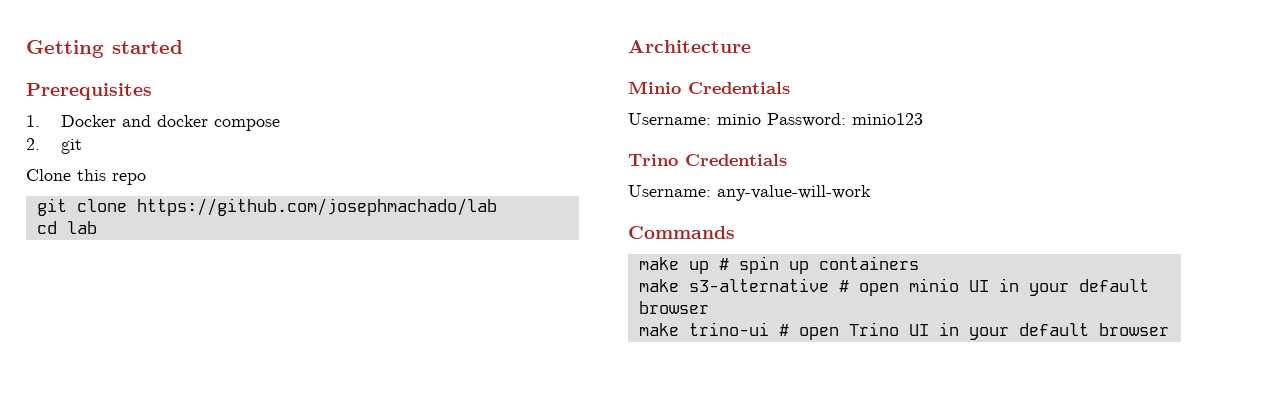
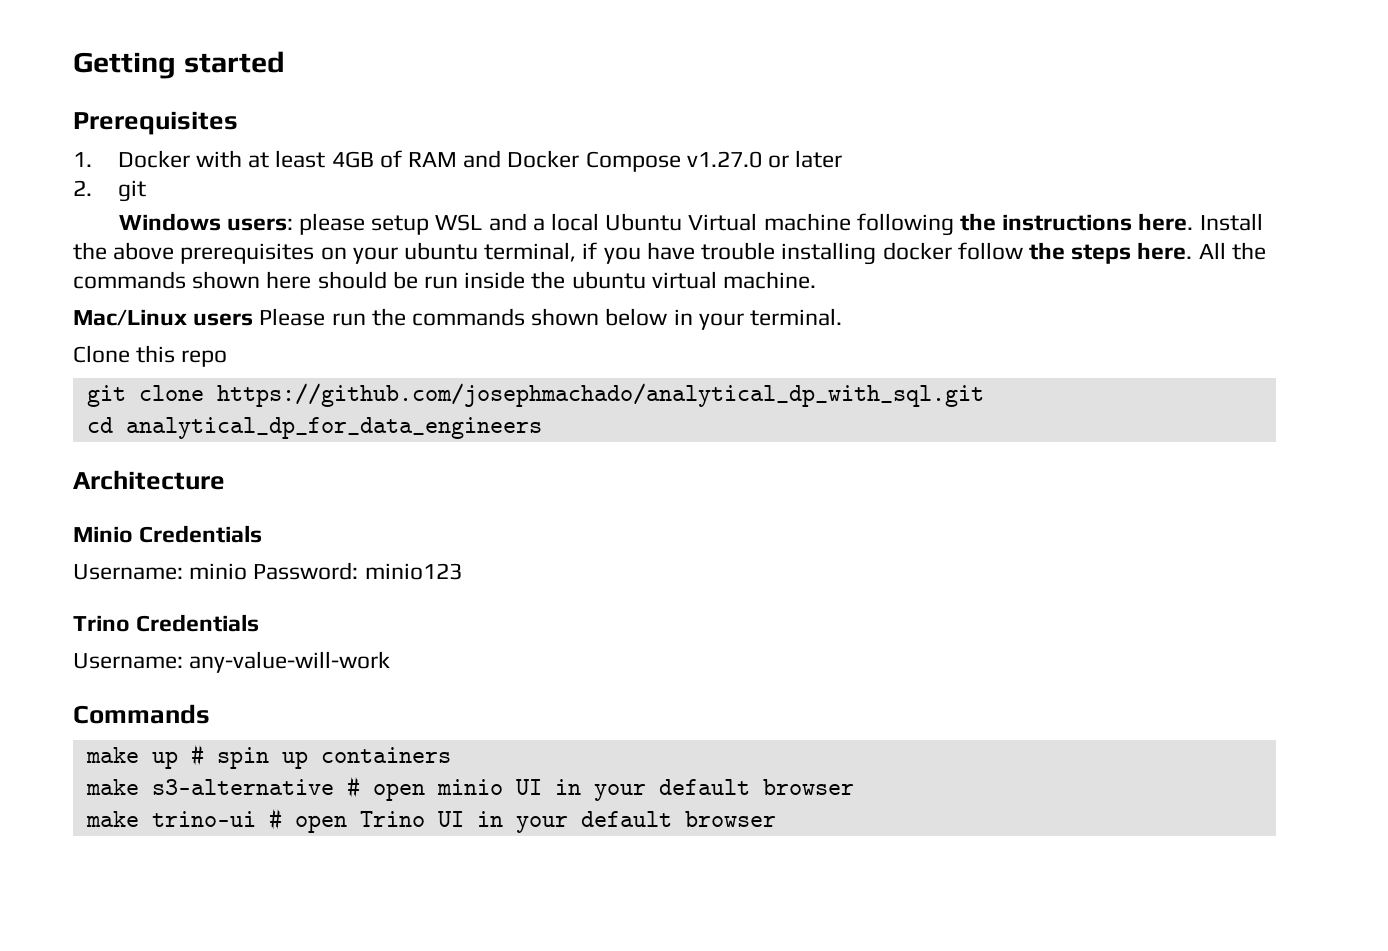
- 1. Docker and docker compose
+ 1. Docker with at least 4GB of RAM and Docker Compose v1.27.0 or later
  2. git
+ Windows users: please setup WSL and a local Ubuntu Virtual machine following the instructions here. Install the above prerequisites on your ubuntu terminal, if you have trouble installing docker follow the steps here. All the commands shown here should be run inside the ubuntu virtual machine.
+ Mac/Linux users Please run the commands shown below in your terminal.
- git clone https://github.com/josephmachado/lab
+ git clone https://github.com/josephmachado/analytical_dp_with_sql.git
- cd lab
+ cd analytical_dp_for_data_engineers

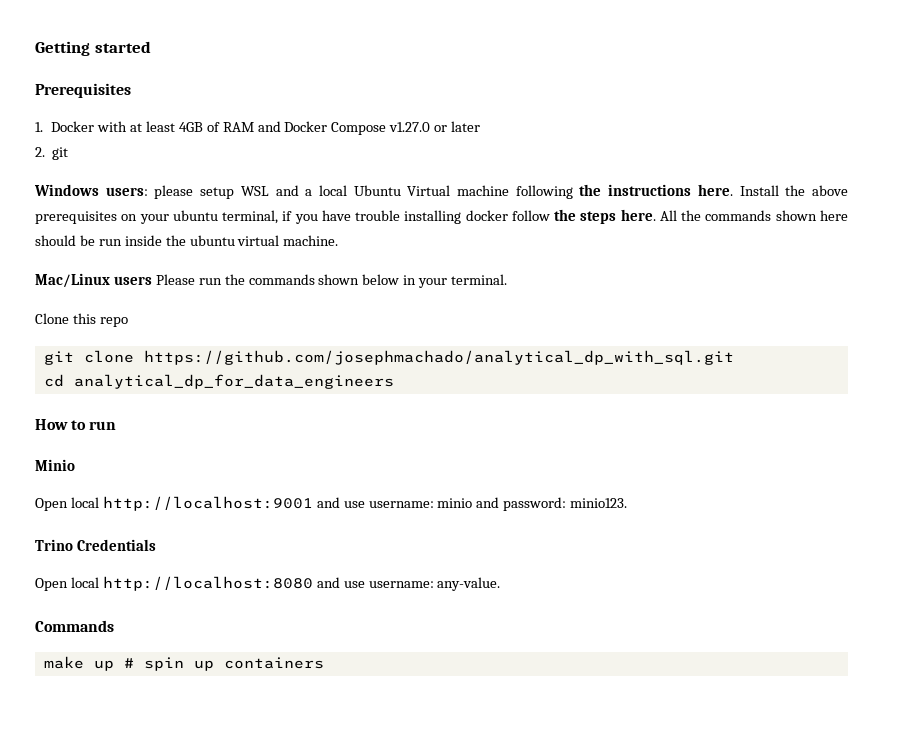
- Architecture
- Minio Credentials
- Username: minio Password: minio123
+ How to run
+ Minio
+ Open local http://localhost:9001 and use username: minio and password: minio123.
  Trino Credentials
- Username: any-value-will-work
+ Open local http://localhost:8080 and use username: any-value.
- make s3-alternative # open minio UI in your default browser
- make trino-ui # open Trino UI in your default browser

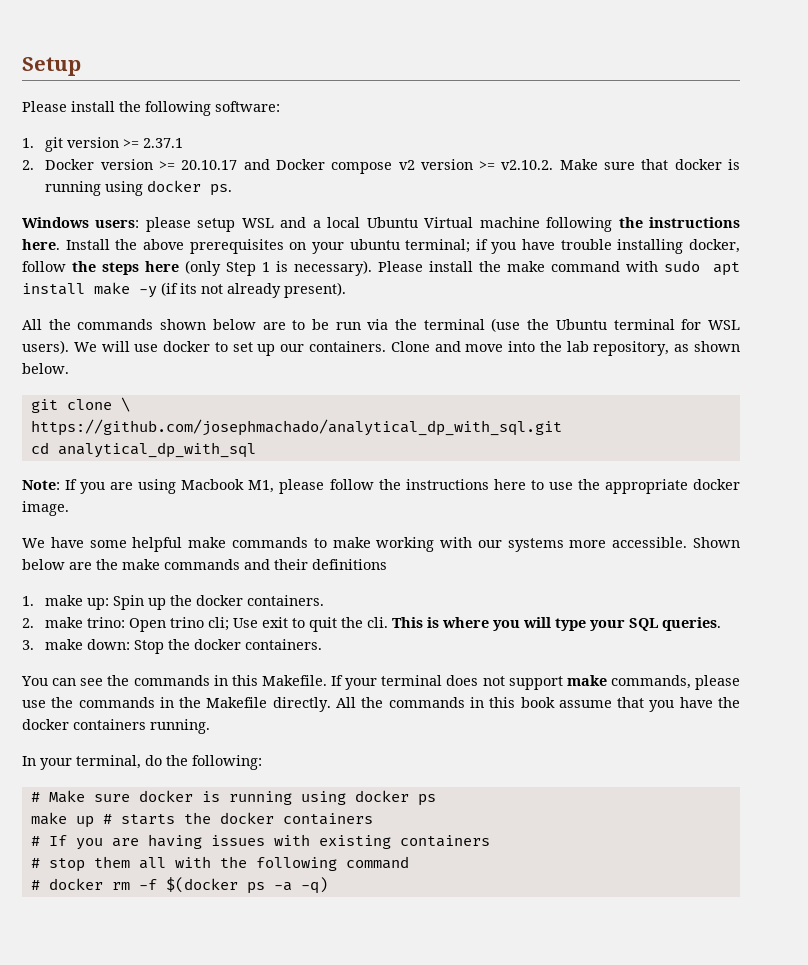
- Getting started
- Prerequisites
- 1. Docker with at least 4GB of RAM and Docker Compose v1.27.0 or later
- 2. git
+ Setup
+ Please install the following software:
+ 1. git version >= 2.37.1
+ 2. Docker version >= 20.10.17 and Docker compose v2 version >= v2.10.2. Make sure that docker is running using docker ps.
- Install the above prerequisites on your ubuntu terminal, if you have trouble installing docker follow the steps here. All the commands shown here should be run inside the ubuntu virtual machine.
- Mac/Linux users Please run the commands shown below in your terminal.
- Clone this repo
+ Install the above prerequisites on your ubuntu terminal; if you have trouble installing docker, follow the steps here (only Step 1 is necessary). Please install the make command with sudo apt install make -y (if its not already present).
+ All the commands shown below are to be run via the terminal (use the Ubuntu terminal for WSL users). We will use docker to set up our containers. Clone and move into the lab repository, as shown below.
- git clone https://github.com/josephmachado/analytical_dp_with_sql.git
+ git clone \
+ https://github.com/josephmachado/analytical_dp_with_sql.git
- cd analytical_dp_for_data_engineers
- How to run
- Minio
- Open local http://localhost:9001 and use username: minio and password: minio123.
- Trino Credentials
- Open local http://localhost:8080 and use username: any-value.
- Commands
- make up # spin up containers
+ cd analytical_dp_with_sql
+ Note: If you are using Macbook M1, please follow the instructions here to use the appropriate docker image.
+ We have some helpful make commands to make working with our systems more accessible. Shown below are the make commands and their definitions
+ 1. make up: Spin up the docker containers.
+ 2. make trino: Open trino cli; Use exit to quit the cli. This is where you will type your SQL queries.
+ 3. make down: Stop the docker containers.
+ You can see the commands in this Makefile. If your terminal does not support make commands, please use the commands in the Makefile directly. All the commands in this book assume that you have the docker containers running.
+ In your terminal, do the following:
+ # Make sure docker is running using docker ps
+ make up # starts the docker containers
+ # If you are having issues with existing containers
+ # stop them all with the following command
+ # docker rm -f $(docker ps -a -q)

